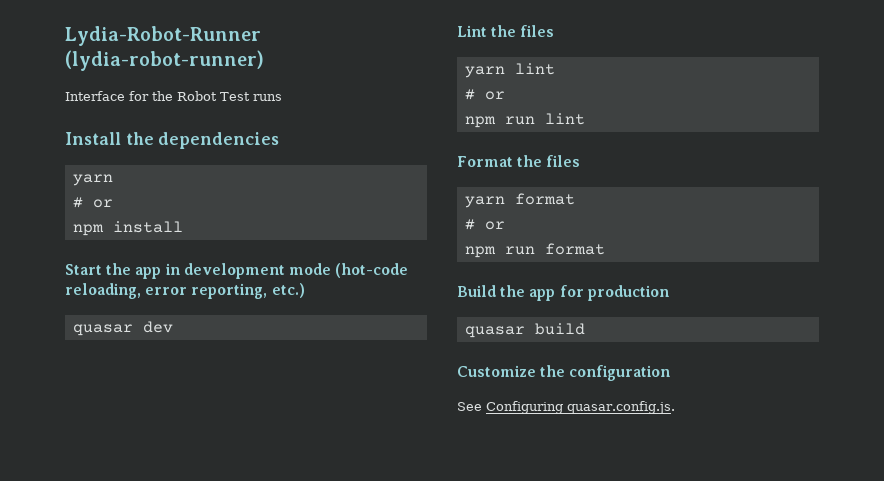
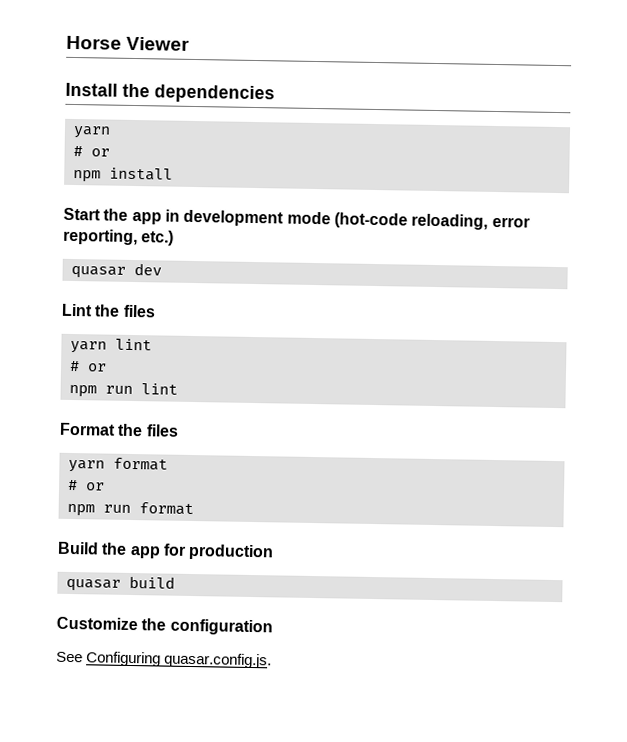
- Lydia-Robot-Runner (lydia-robot-runner)
- Interface for the Robot Test runs
+ Horse Viewer

